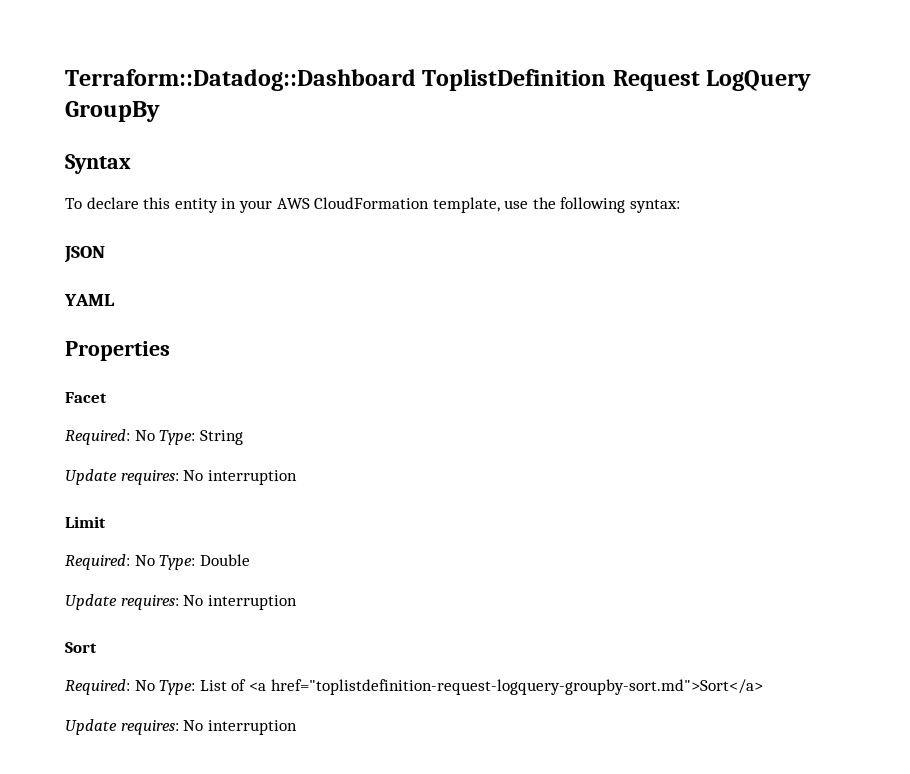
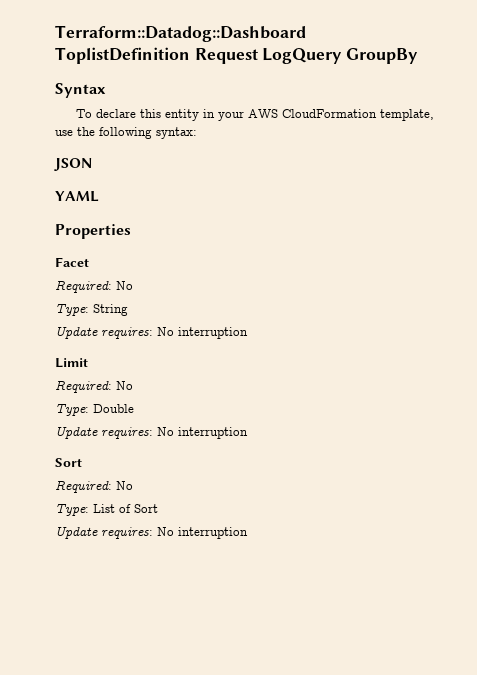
  Facet
- Required: No Type: String
+ Required: No
+ Type: String
  Limit
- Required: No Type: Double
+ Required: No
+ Type: Double
  Update requires: No interruption
  Sort
- Required: No Type: List of <a href="toplistdefinition-request-logquery-groupby-sort.md">Sort</a>
+ Required: No
+ Type: List of Sort

